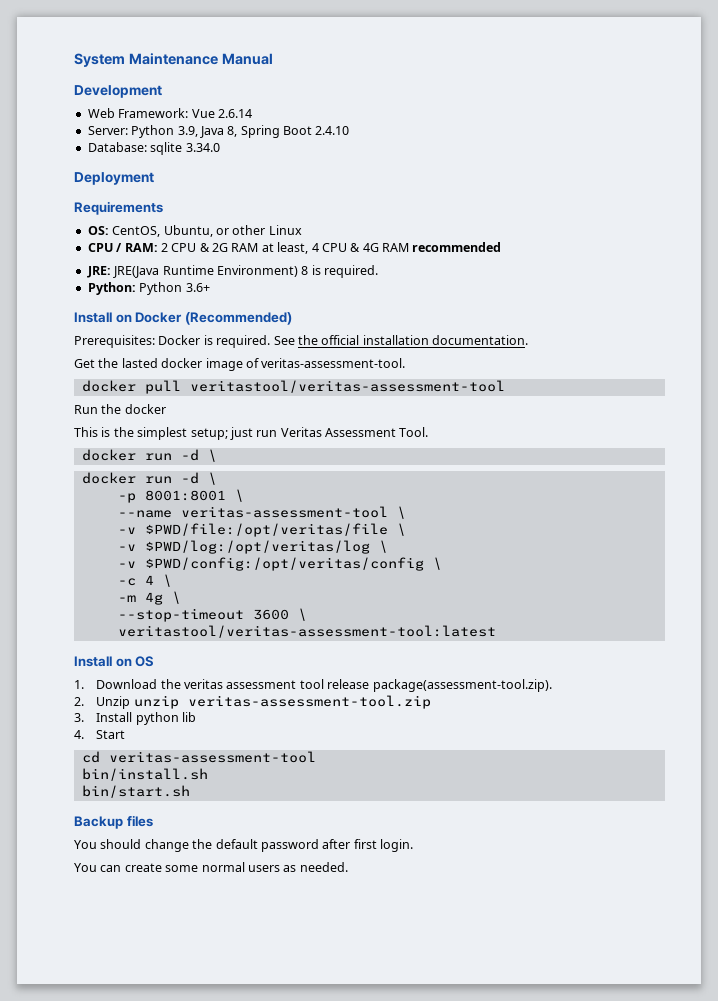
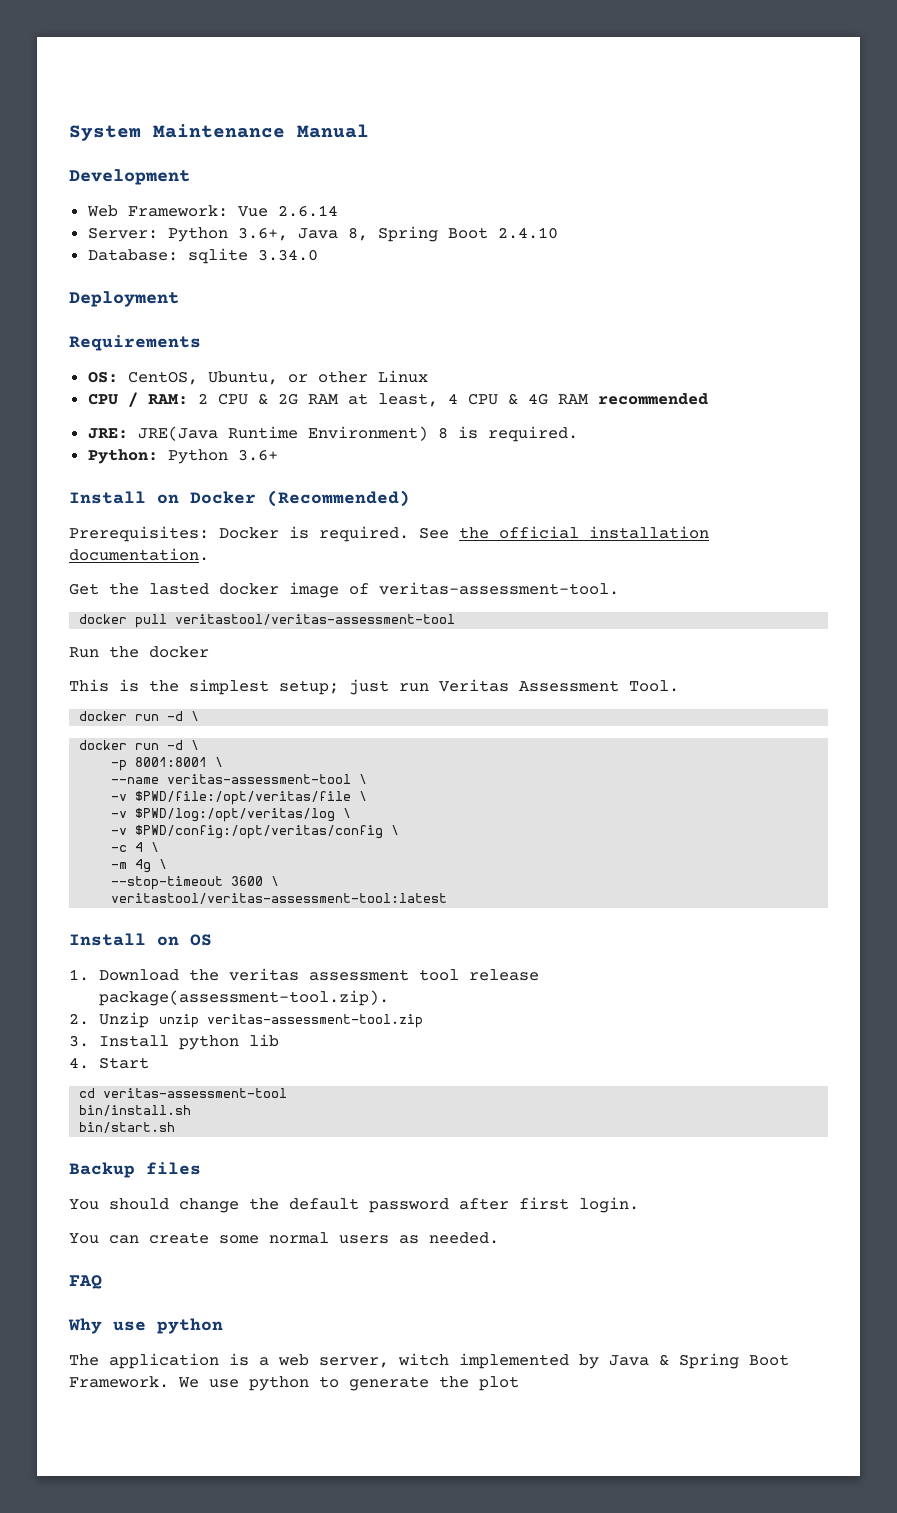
- Server: Python 3.9, Java 8, Spring Boot 2.4.10
+ Server: Python 3.6+, Java 8, Spring Boot 2.4.10
+ FAQ
+ Why use python
+ The application is a web server, witch implemented by Java & Spring Boot Framework. We use python to generate the plot

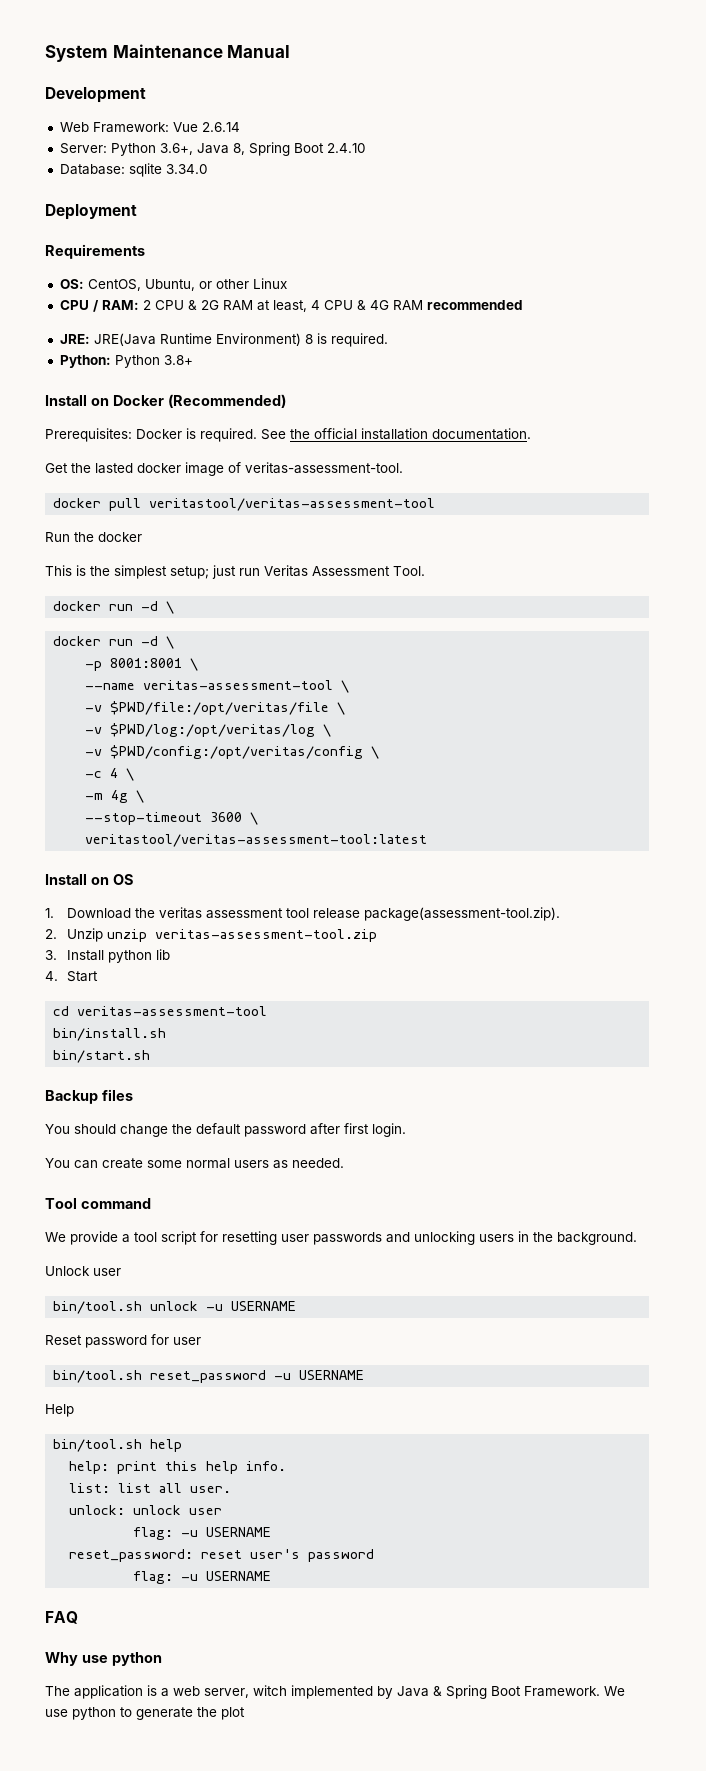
- Python: Python 3.6+
+ Python: Python 3.8+
+ Tool command
+ We provide a tool script for resetting user passwords and unlocking users in the background.
+ Unlock user
+ bin/tool.sh unlock -u USERNAME
+ Reset password for user
+ bin/tool.sh reset_password -u USERNAME
+ Help
+ bin/tool.sh help
+ help: print this help info.
+ list: list all user.
+ unlock: unlock user
+ flag: -u USERNAME
+ reset_password: reset user's password
+ flag: -u USERNAME

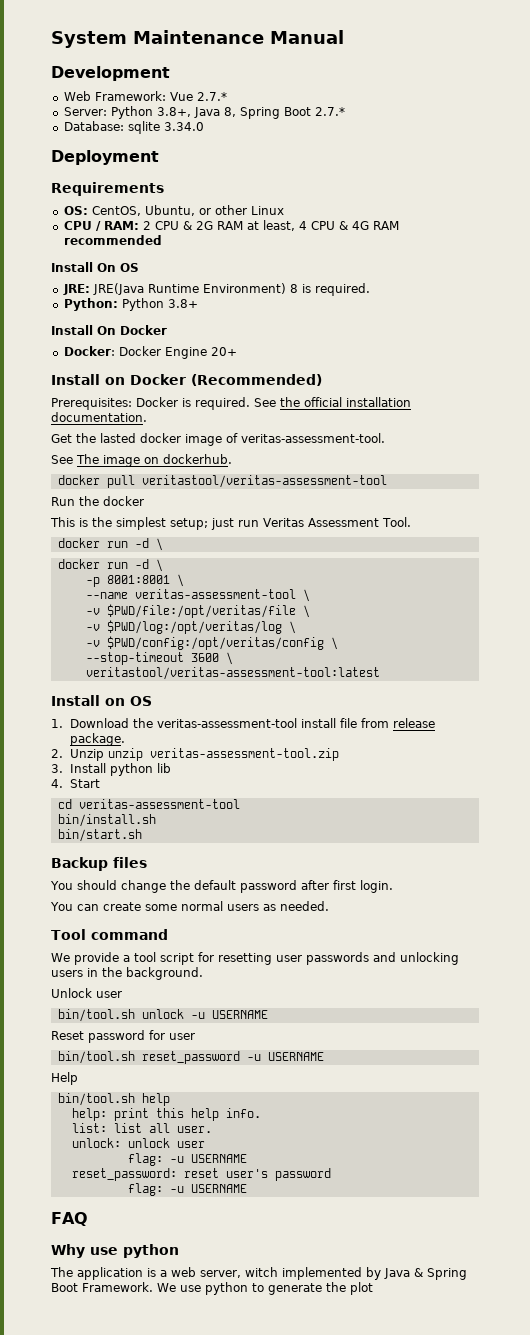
- Web Framework: Vue 2.6.14
+ Web Framework: Vue 2.7.*
- Server: Python 3.6+, Java 8, Spring Boot 2.4.10
+ Server: Python 3.8+, Java 8, Spring Boot 2.7.*
+ Install On OS
+ Install On Docker
+ Docker: Docker Engine 20+
+ See The image on dockerhub.
- -c 4 \
- -m 4g \
- 1. Download the veritas assessment tool release package(assessment-tool.zip).
+ 1. Download the veritas-assessment-tool install file from release package.

